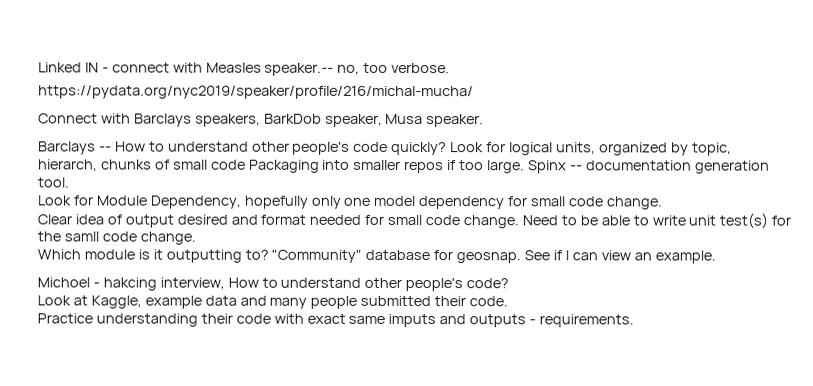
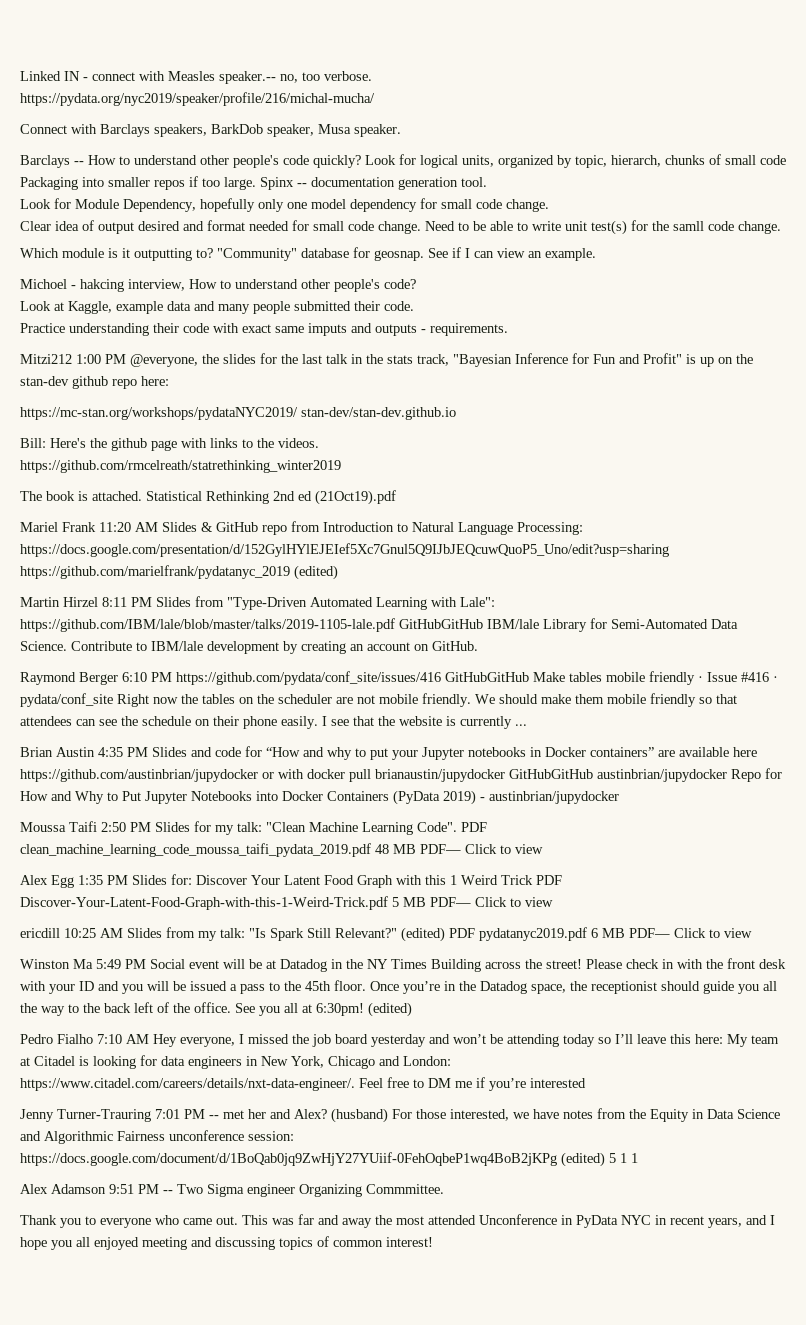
+ Mitzi212 1:00 PM @everyone, the slides for the last talk in the stats track, "Bayesian Inference for Fun and Profit" is up on the stan-dev github repo here:
+ https://mc-stan.org/workshops/pydataNYC2019/ stan-dev/stan-dev.github.io
+ Bill: Here's the github page with links to the videos.
+ https://github.com/rmcelreath/statrethinking_winter2019
+ The book is attached. Statistical Rethinking 2nd ed (21Oct19).pdf
+ Mariel Frank 11:20 AM Slides & GitHub repo from Introduction to Natural Language Processing: https://docs.google.com/presentation/d/152GylHYlEJEIef5Xc7Gnul5Q9IJbJEQcuwQuoP5_Uno/edit?usp=sharing https://github.com/marielfrank/pydatanyc_2019 (edited)
+ Martin Hirzel 8:11 PM Slides from "Type-Driven Automated Learning with Lale": https://github.com/IBM/lale/blob/master/talks/2019-1105-lale.pdf GitHubGitHub IBM/lale Library for Semi-Automated Data Science. Contribute to IBM/lale development by creating an account on GitHub.
+ Raymond Berger 6:10 PM https://github.com/pydata/conf_site/issues/416 GitHubGitHub Make tables mobile friendly · Issue #416 · pydata/conf_site Right now the tables on the scheduler are not mobile friendly. We should make them mobile friendly so that attendees can see the schedule on their phone easily. I see that the website is currently ...
+ Brian Austin 4:35 PM Slides and code for “How and why to put your Jupyter notebooks in Docker containers” are available here https://github.com/austinbrian/jupydocker or with docker pull brianaustin/jupydocker GitHubGitHub austinbrian/jupydocker Repo for How and Why to Put Jupyter Notebooks into Docker Containers (PyData 2019) - austinbrian/jupydocker
+ Moussa Taifi 2:50 PM Slides for my talk: "Clean Machine Learning Code". PDF clean_machine_learning_code_moussa_taifi_pydata_2019.pdf 48 MB PDF— Click to view
+ Alex Egg 1:35 PM Slides for: Discover Your Latent Food Graph with this 1 Weird Trick PDF Discover-Your-Latent-Food-Graph-with-this-1-Weird-Trick.pdf 5 MB PDF— Click to view
+ ericdill 10:25 AM Slides from my talk: "Is Spark Still Relevant?" (edited) PDF pydatanyc2019.pdf 6 MB PDF— Click to view
+ Winston Ma 5:49 PM Social event will be at Datadog in the NY Times Building across the street! Please check in with the front desk with your ID and you will be issued a pass to the 45th floor. Once you’re in the Datadog space, the receptionist should guide you all the way to the back left of the office. See you all at 6:30pm! (edited)
+ Pedro Fialho 7:10 AM Hey everyone, I missed the job board yesterday and won’t be attending today so I’ll leave this here: My team at Citadel is looking for data engineers in New York, Chicago and London: https://www.citadel.com/careers/details/nxt-data-engineer/. Feel free to DM me if you’re interested
+ Jenny Turner-Trauring 7:01 PM -- met her and Alex? (husband) For those interested, we have notes from the Equity in Data Science and Algorithmic Fairness unconference session: https://docs.google.com/document/d/1BoQab0jq9ZwHjY27YUiif-0FehOqbeP1wq4BoB2jKPg (edited) 5 1 1
+ Alex Adamson 9:51 PM -- Two Sigma engineer Organizing Commmittee.
+ Thank you to everyone who came out. This was far and away the most attended Unconference in PyData NYC in recent years, and I hope you all enjoyed meeting and discussing topics of common interest!

